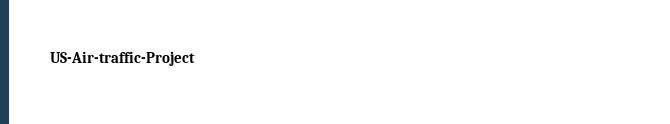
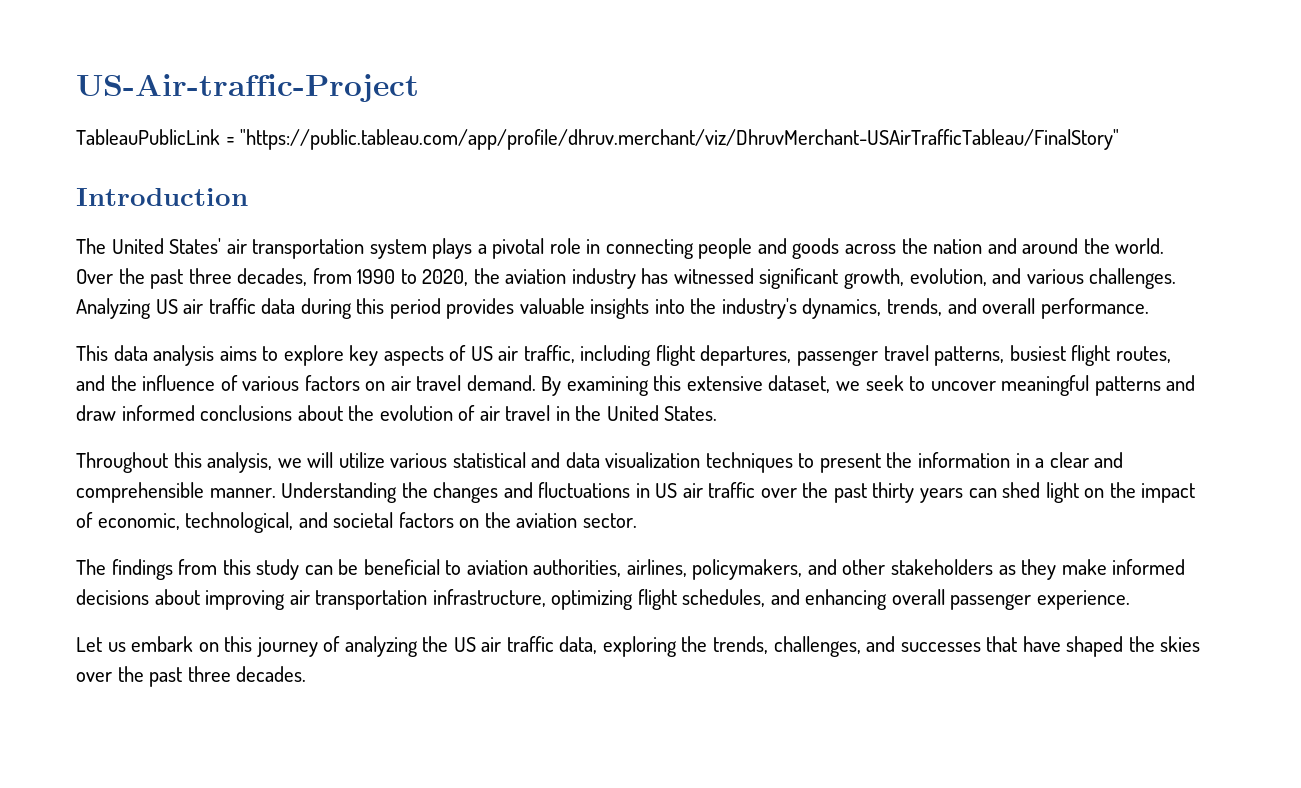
+ TableauPublicLink = "https://public.tableau.com/app/profile/dhruv.merchant/viz/DhruvMerchant-USAirTrafficTableau/FinalStory"
+ Introduction
+ The United States' air transportation system plays a pivotal role in connecting people and goods across the nation and around the world. Over the past three decades, from 1990 to 2020, the aviation industry has witnessed significant growth, evolution, and various challenges. Analyzing US air traffic data during this period provides valuable insights into the industry's dynamics, trends, and overall performance.
+ This data analysis aims to explore key aspects of US air traffic, including flight departures, passenger travel patterns, busiest flight routes, and the influence of various factors on air travel demand. By examining this extensive dataset, we seek to uncover meaningful patterns and draw informed conclusions about the evolution of air travel in the United States.
+ Throughout this analysis, we will utilize various statistical and data visualization techniques to present the information in a clear and comprehensible manner. Understanding the changes and fluctuations in US air traffic over the past thirty years can shed light on the impact of economic, technological, and societal factors on the aviation sector.
+ The findings from this study can be beneficial to aviation authorities, airlines, policymakers, and other stakeholders as they make informed decisions about improving air transportation infrastructure, optimizing flight schedules, and enhancing overall passenger experience.
+ Let us embark on this journey of analyzing the US air traffic data, exploring the trends, challenges, and successes that have shaped the skies over the past three decades.

